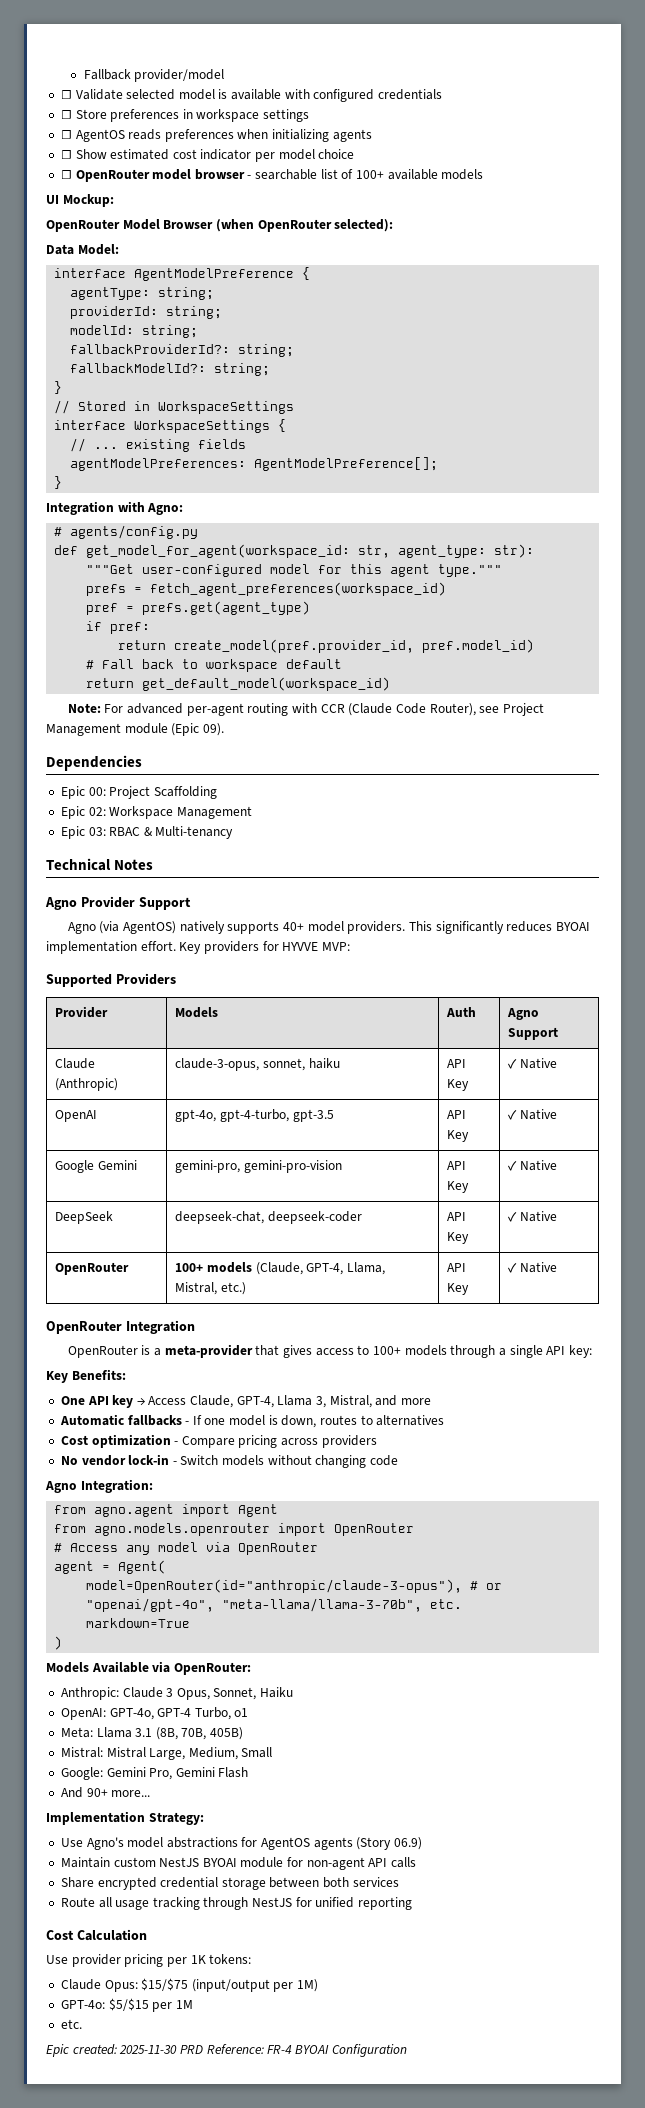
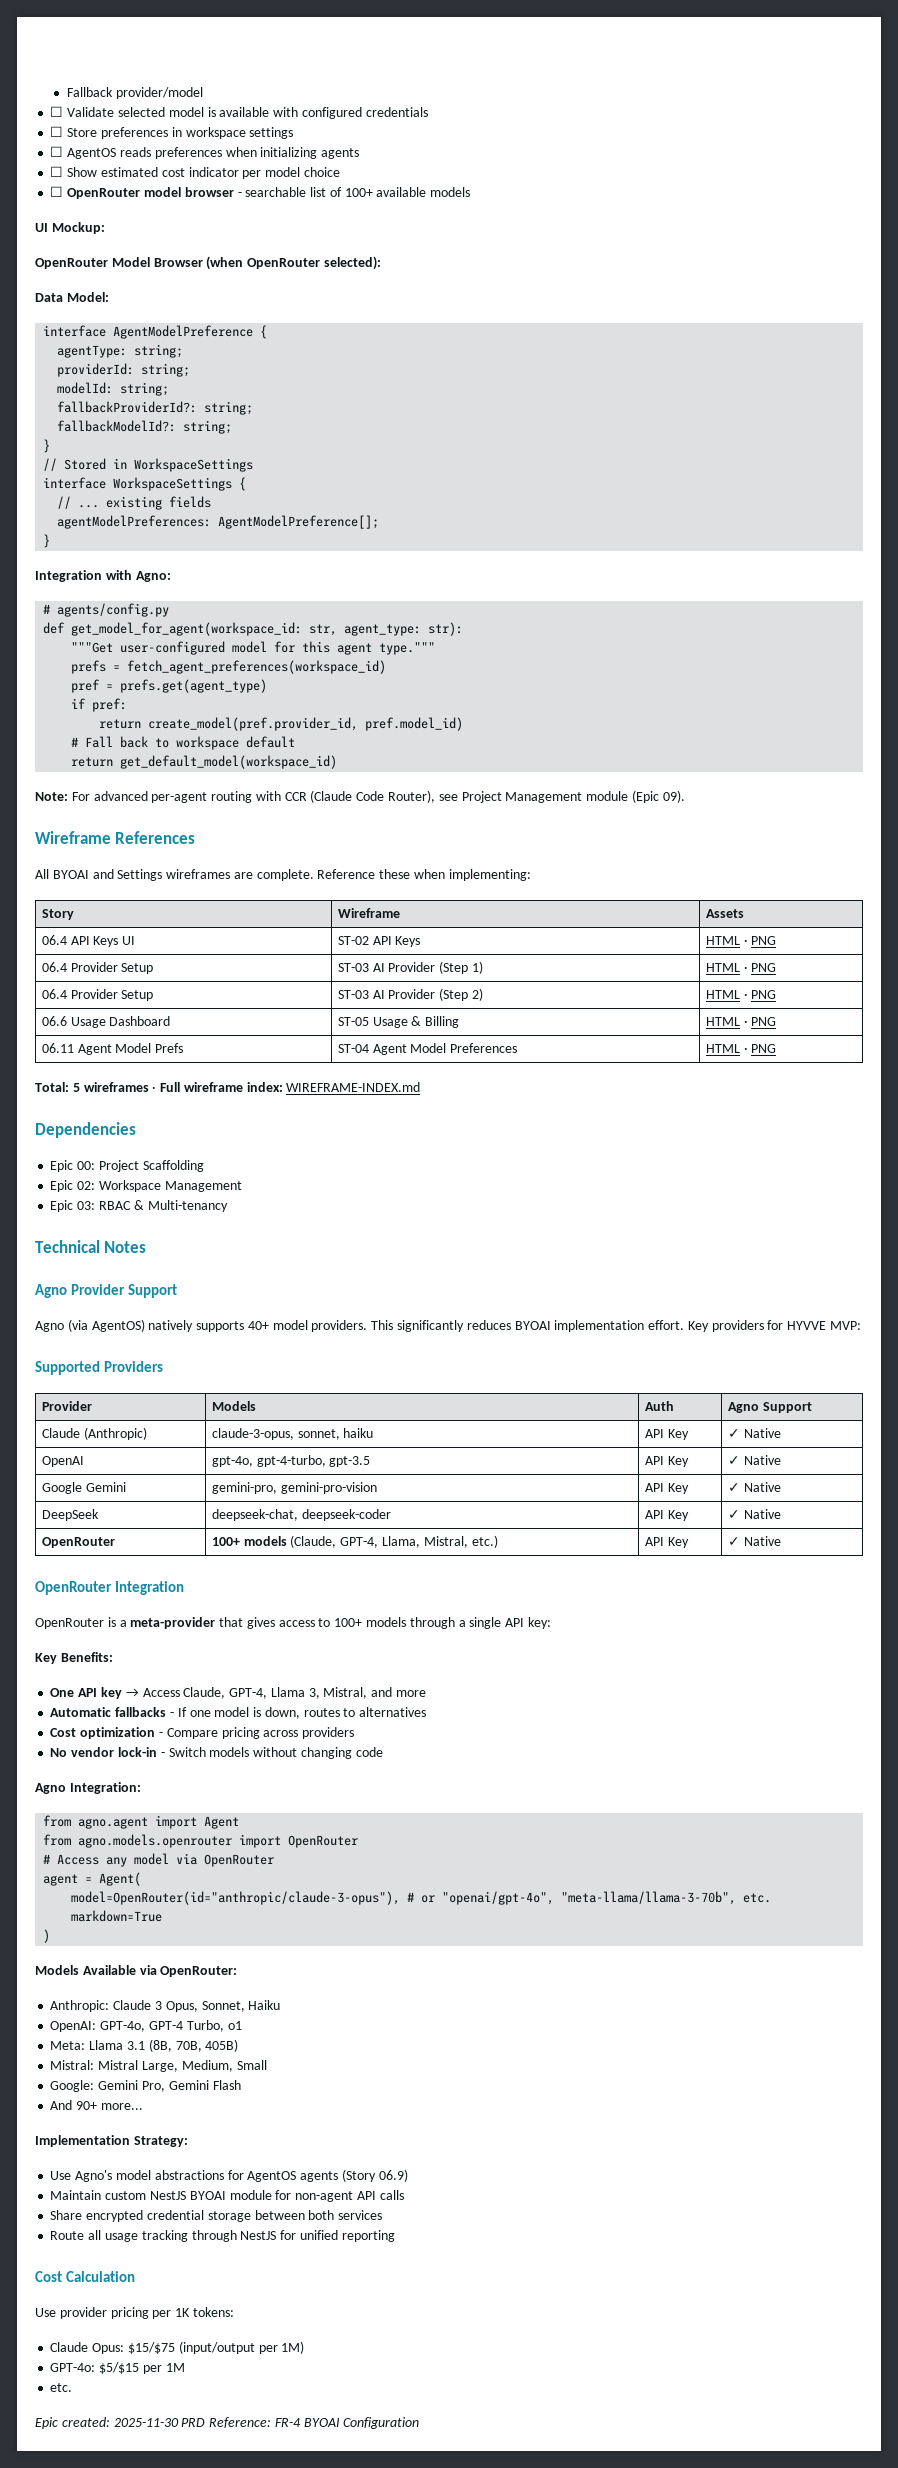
+ Wireframe References
+ All BYOAI and Settings wireframes are complete. Reference these when implementing:
+ Story | Wireframe | Assets
+ 06.4 API Keys UI | ST-02 API Keys | HTML · PNG
+ 06.4 Provider Setup | ST-03 AI Provider (Step 1) | HTML · PNG
+ 06.4 Provider Setup | ST-03 AI Provider (Step 2) | HTML · PNG
+ 06.6 Usage Dashboard | ST-05 Usage & Billing | HTML · PNG
+ 06.11 Agent Model Prefs | ST-04 Agent Model Preferences | HTML · PNG
+ Total: 5 wireframes · Full wireframe index: WIREFRAME-INDEX.md

